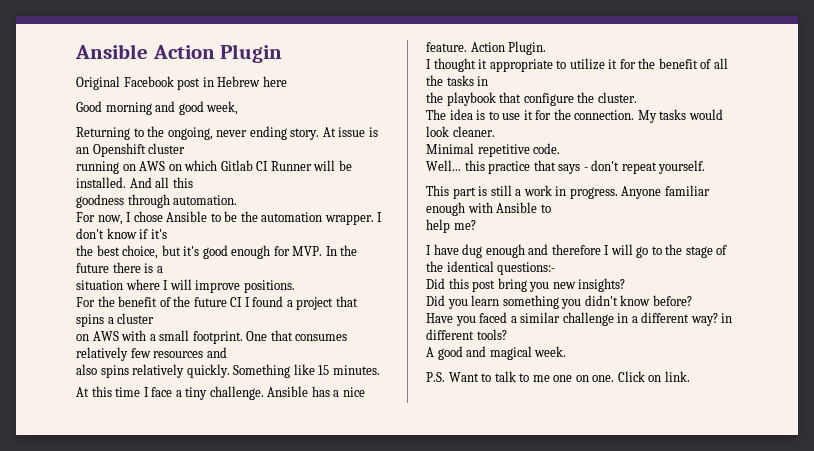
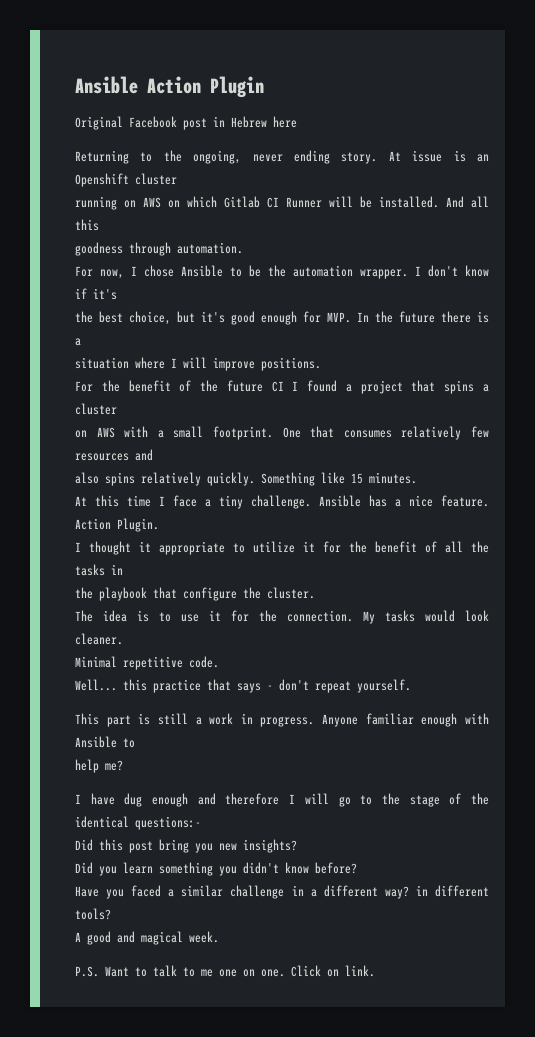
- Good morning and good week,

